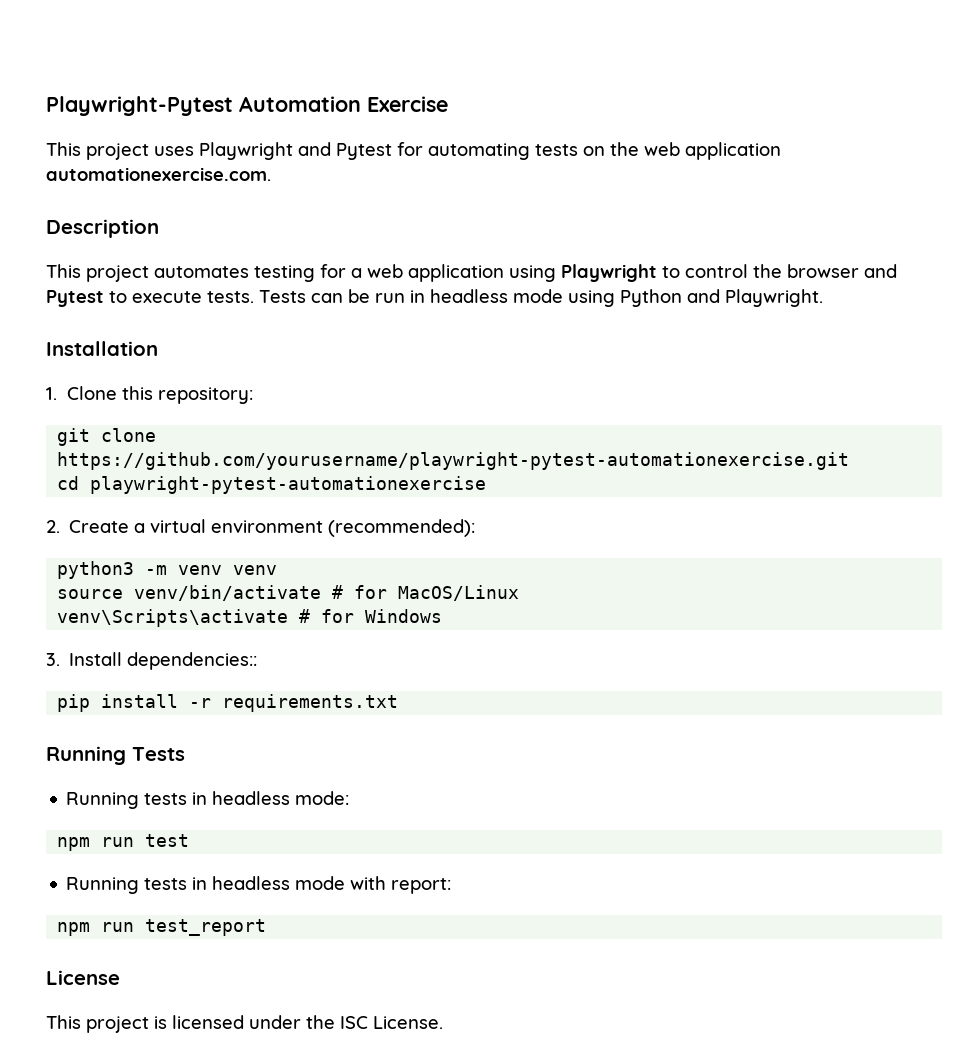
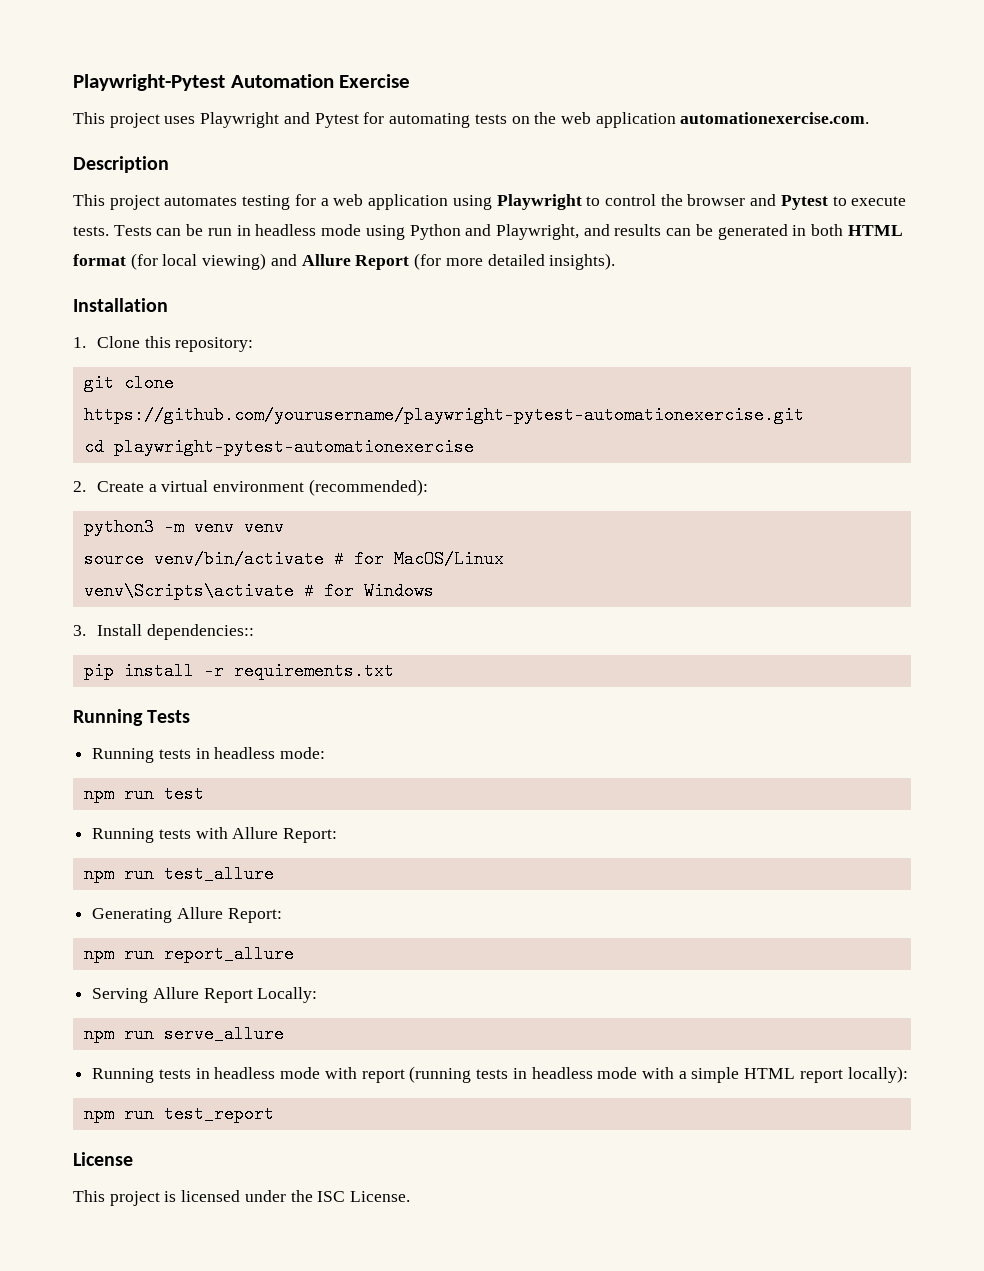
- Tests can be run in headless mode using Python and Playwright.
+ Tests can be run in headless mode using Python and Playwright, and results can be generated in both HTML format (for local viewing) and Allure Report (for more detailed insights).
+ Running tests with Allure Report:
+ npm run test_allure
+ Generating Allure Report:
+ npm run report_allure
+ Serving Allure Report Locally:
+ npm run serve_allure
- Running tests in headless mode with report:
+ Running tests in headless mode with report (running tests in headless mode with a simple HTML report locally):

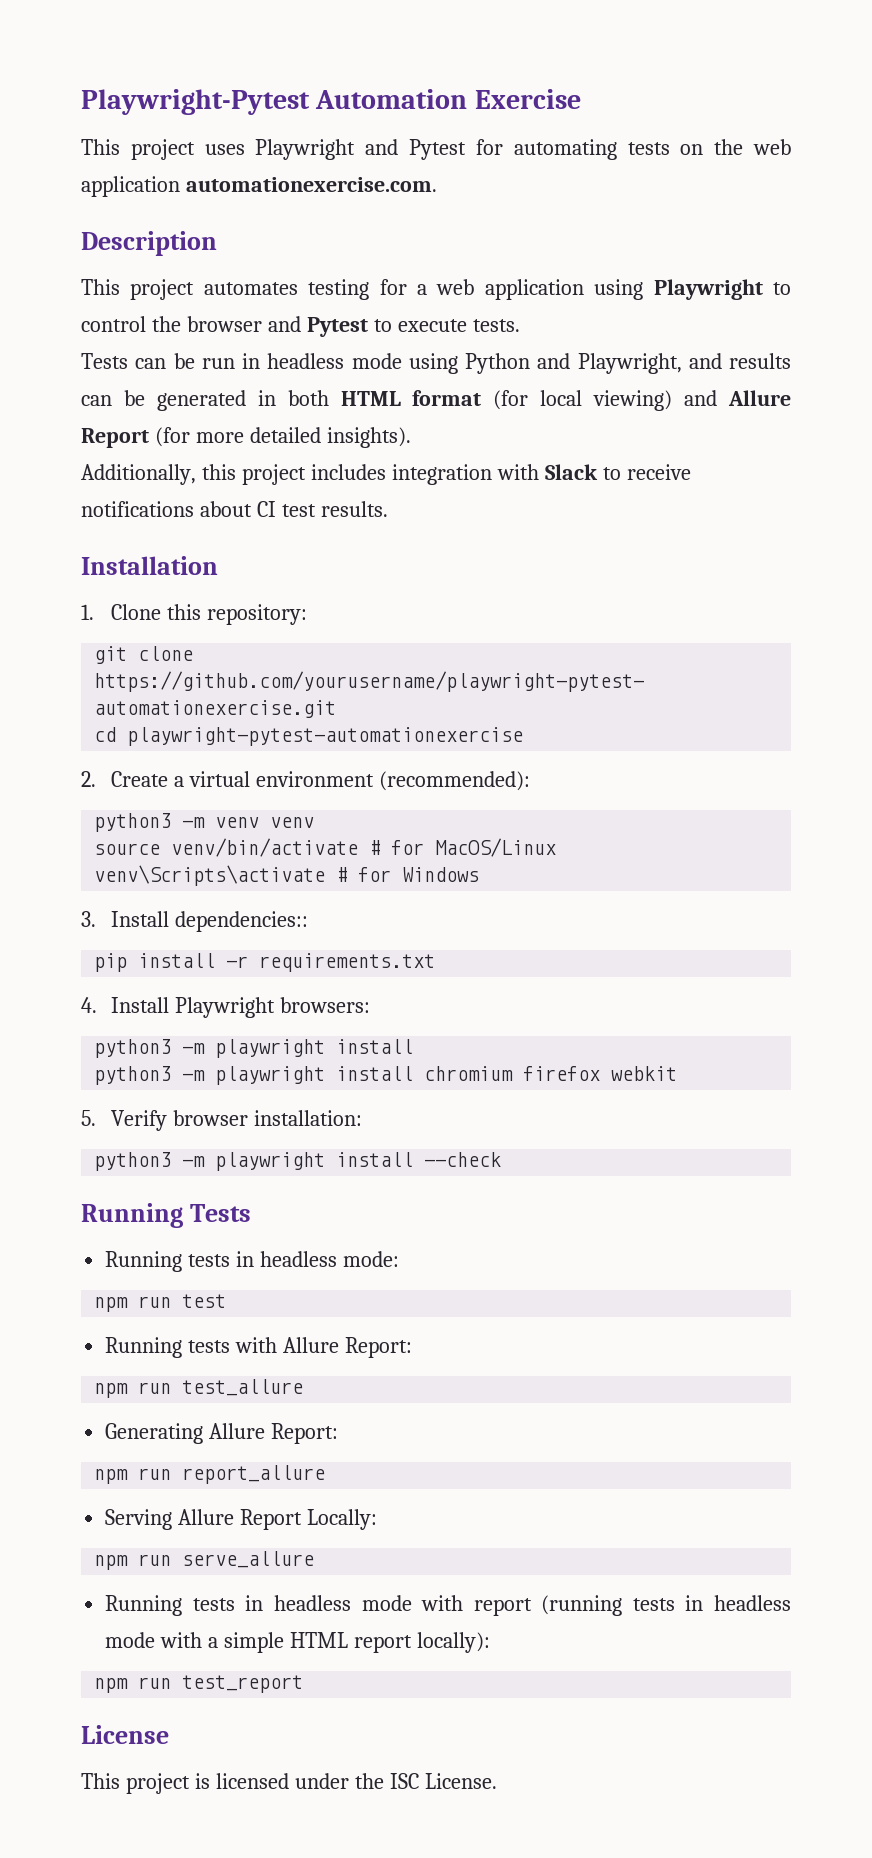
- This project automates testing for a web application using Playwright to control the browser and Pytest to execute tests. Tests can be run in headless mode using Python and Playwright, and results can be generated in both HTML format (for local viewing) and Allure Report (for more detailed insights).
+ This project automates testing for a web application using Playwright to control the browser and Pytest to execute tests.
+ Tests can be run in headless mode using Python and Playwright, and results can be generated in both HTML format (for local viewing) and Allure Report (for more detailed insights).
+ Additionally, this project includes integration with Slack to receive notifications about CI test results.
+ 4. Install Playwright browsers:
+ python3 -m playwright install
+ python3 -m playwright install chromium firefox webkit
+ 5. Verify browser installation:
+ python3 -m playwright install --check

